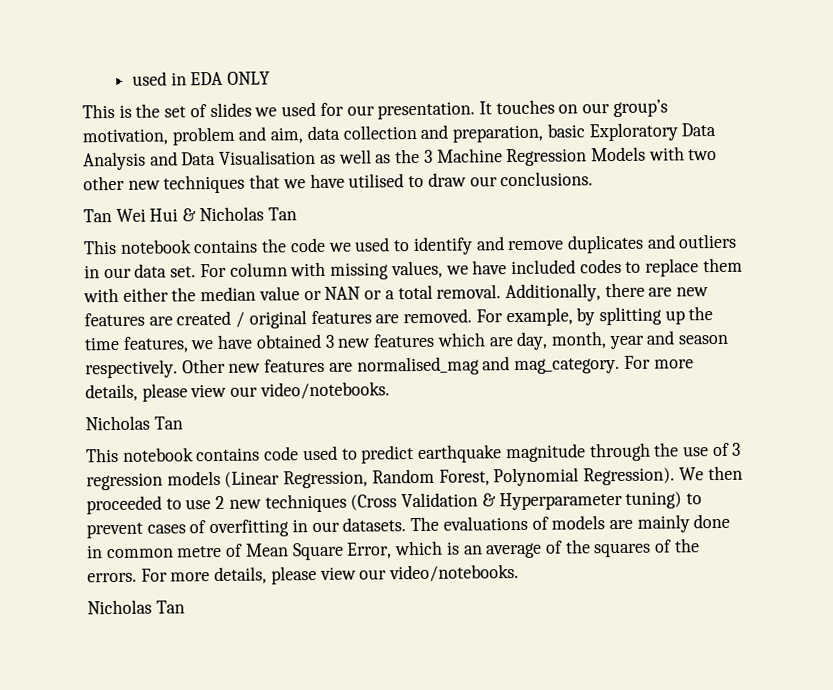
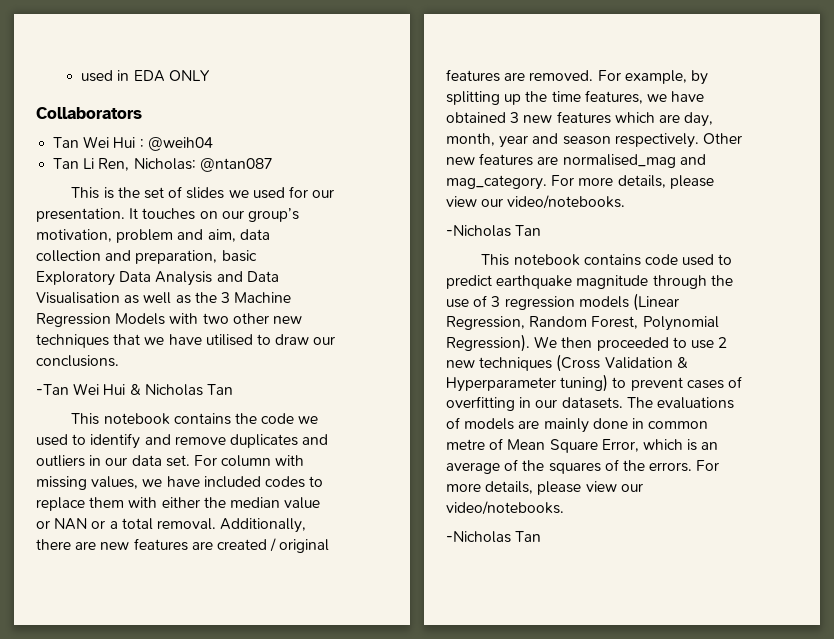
+ Collaborators
+ Tan Wei Hui : @weih04
+ Tan Li Ren, Nicholas: @ntan087
- Tan Wei Hui & Nicholas Tan
+ -Tan Wei Hui & Nicholas Tan
  Other new features are normalised_mag and mag_category. For more details, please view our video/notebooks.
- Nicholas Tan
+ -Nicholas Tan
  The evaluations of models are mainly done in common metre of Mean Square Error, which is an average of the squares of the errors. For more details, please view our video/notebooks.
- Nicholas Tan
+ -Nicholas Tan

